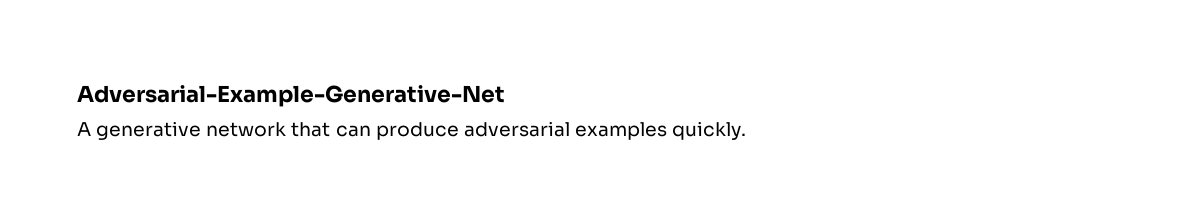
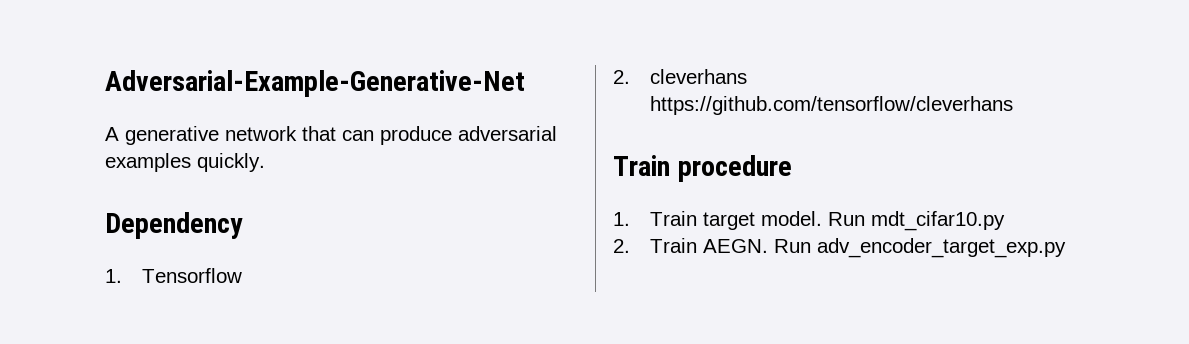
+ Dependency
+ 1. Tensorflow
+ 2. cleverhans https://github.com/tensorflow/cleverhans
+ Train procedure
+ 1. Train target model. Run mdt_cifar10.py
+ 2. Train AEGN. Run adv_encoder_target_exp.py

